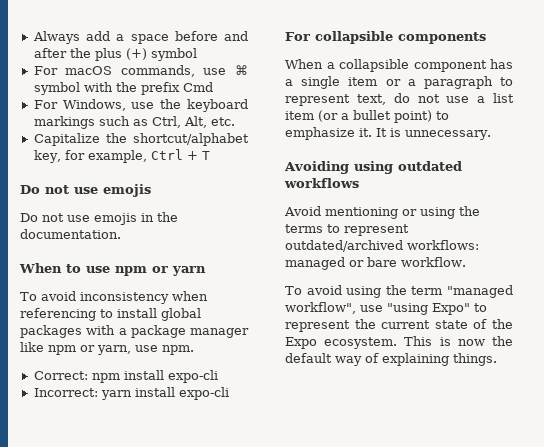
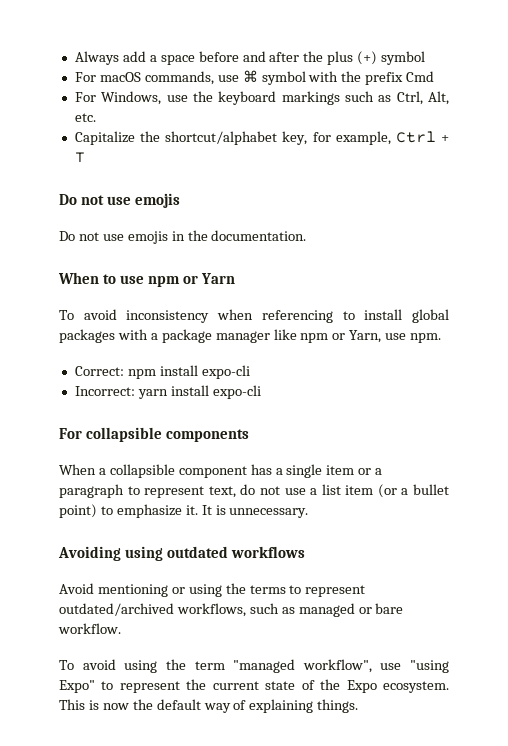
- When to use npm or yarn
+ When to use npm or Yarn
- To avoid inconsistency when referencing to install global packages with a package manager like npm or yarn, use npm.
+ To avoid inconsistency when referencing to install global packages with a package manager like npm or Yarn, use npm.
- Avoid mentioning or using the terms to represent outdated/archived workflows: managed or bare workflow.
+ Avoid mentioning or using the terms to represent outdated/archived workflows, such as managed or bare workflow.

